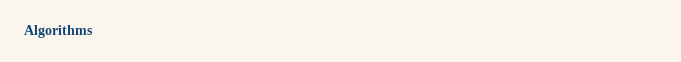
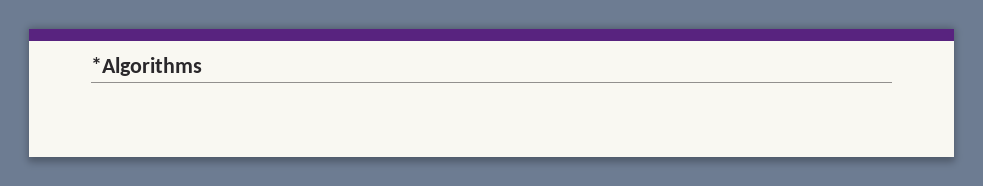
- Algorithms
+ *Algorithms

